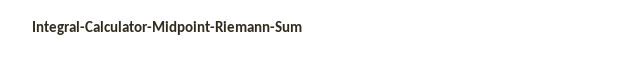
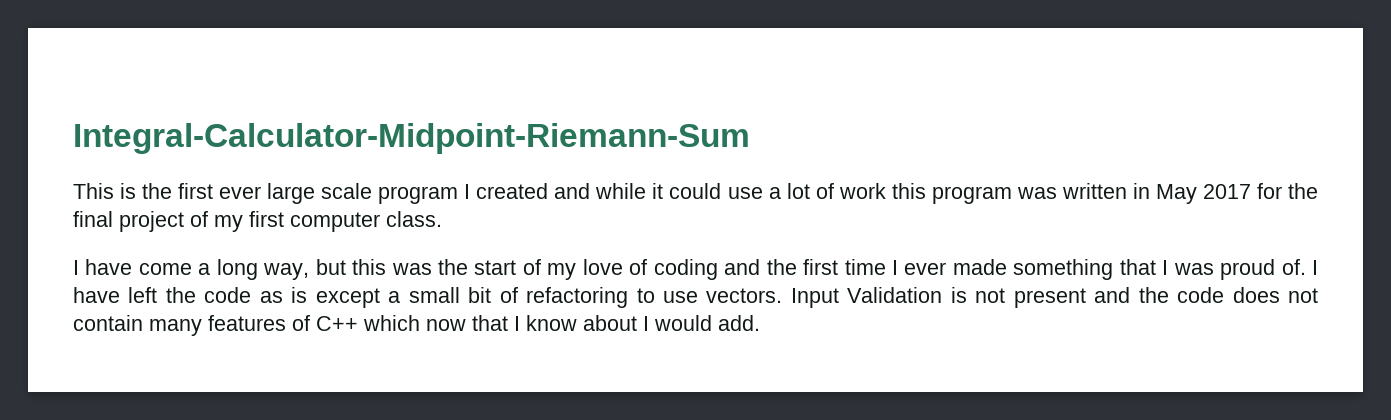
+ This is the first ever large scale program I created and while it could use a lot of work this program was written in May 2017 for the final project of my first computer class.
+ I have come a long way, but this was the start of my love of coding and the first time I ever made something that I was proud of. I have left the code as is except a small bit of refactoring to use vectors. Input Validation is not present and the code does not contain many features of C++ which now that I know about I would add.

